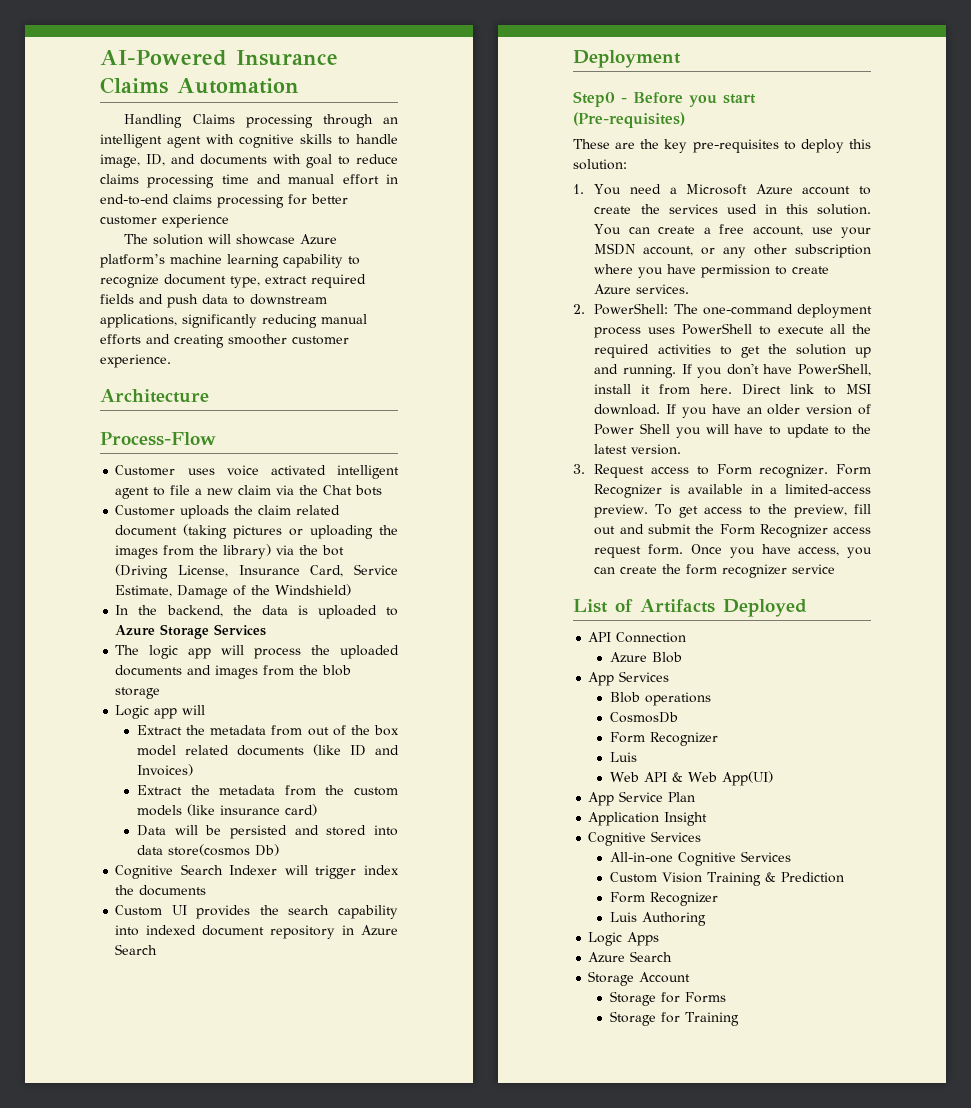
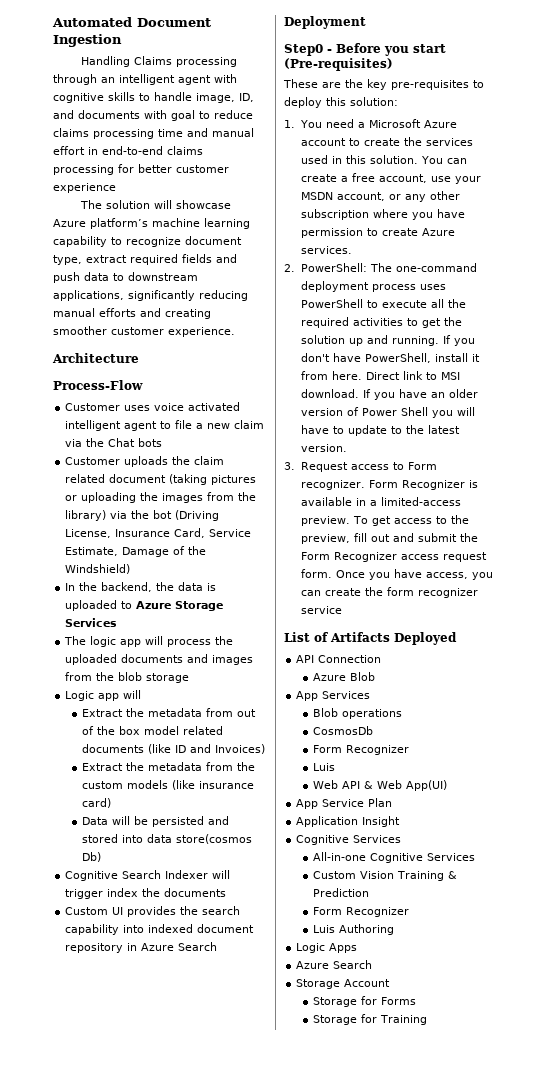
- AI-Powered Insurance Claims Automation
+ Automated Document Ingestion

